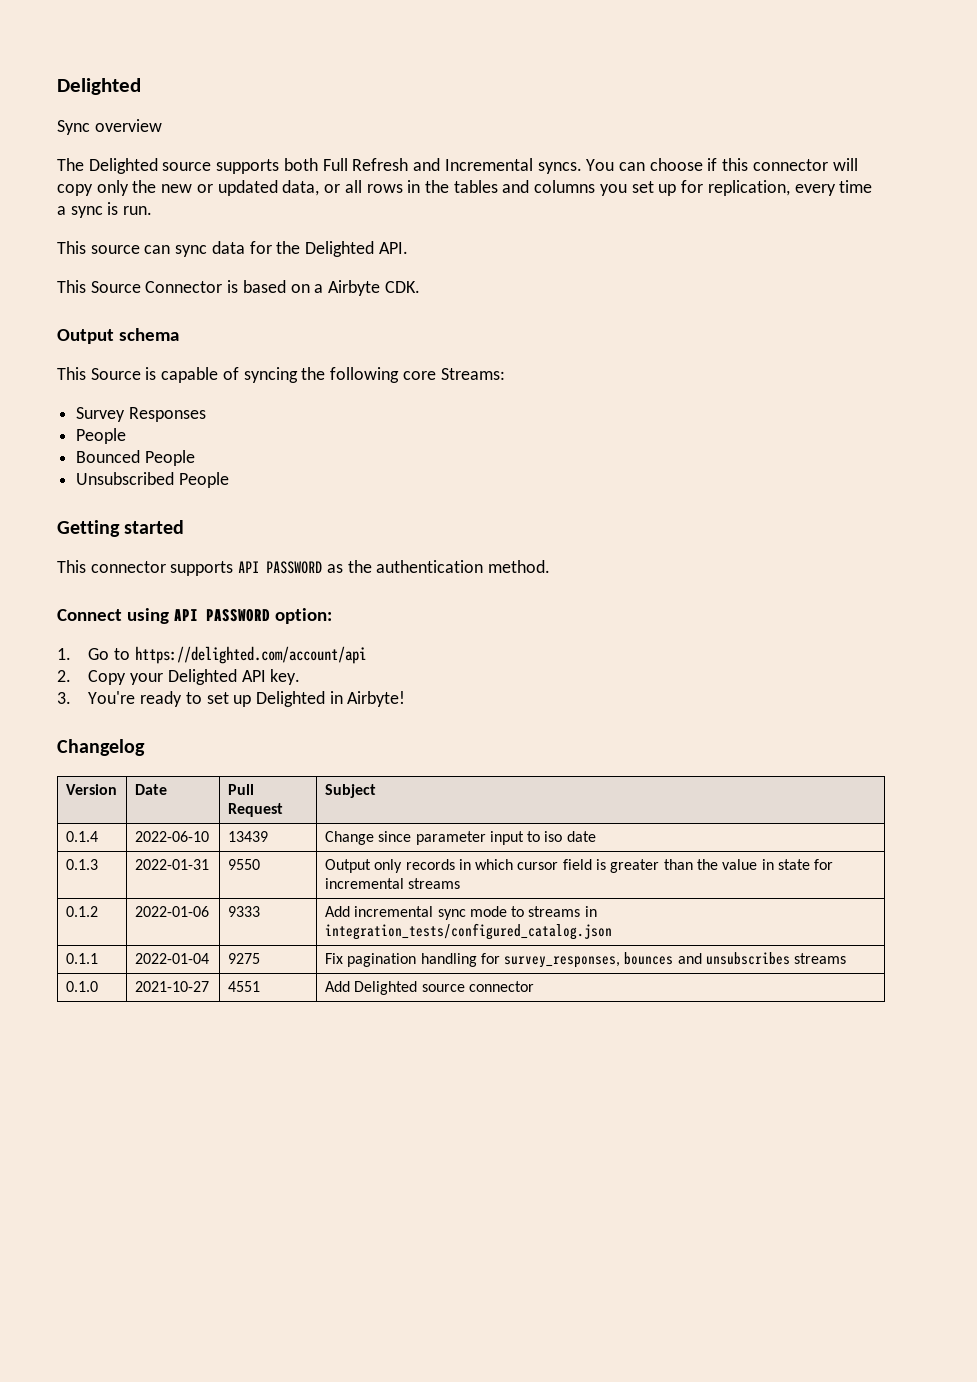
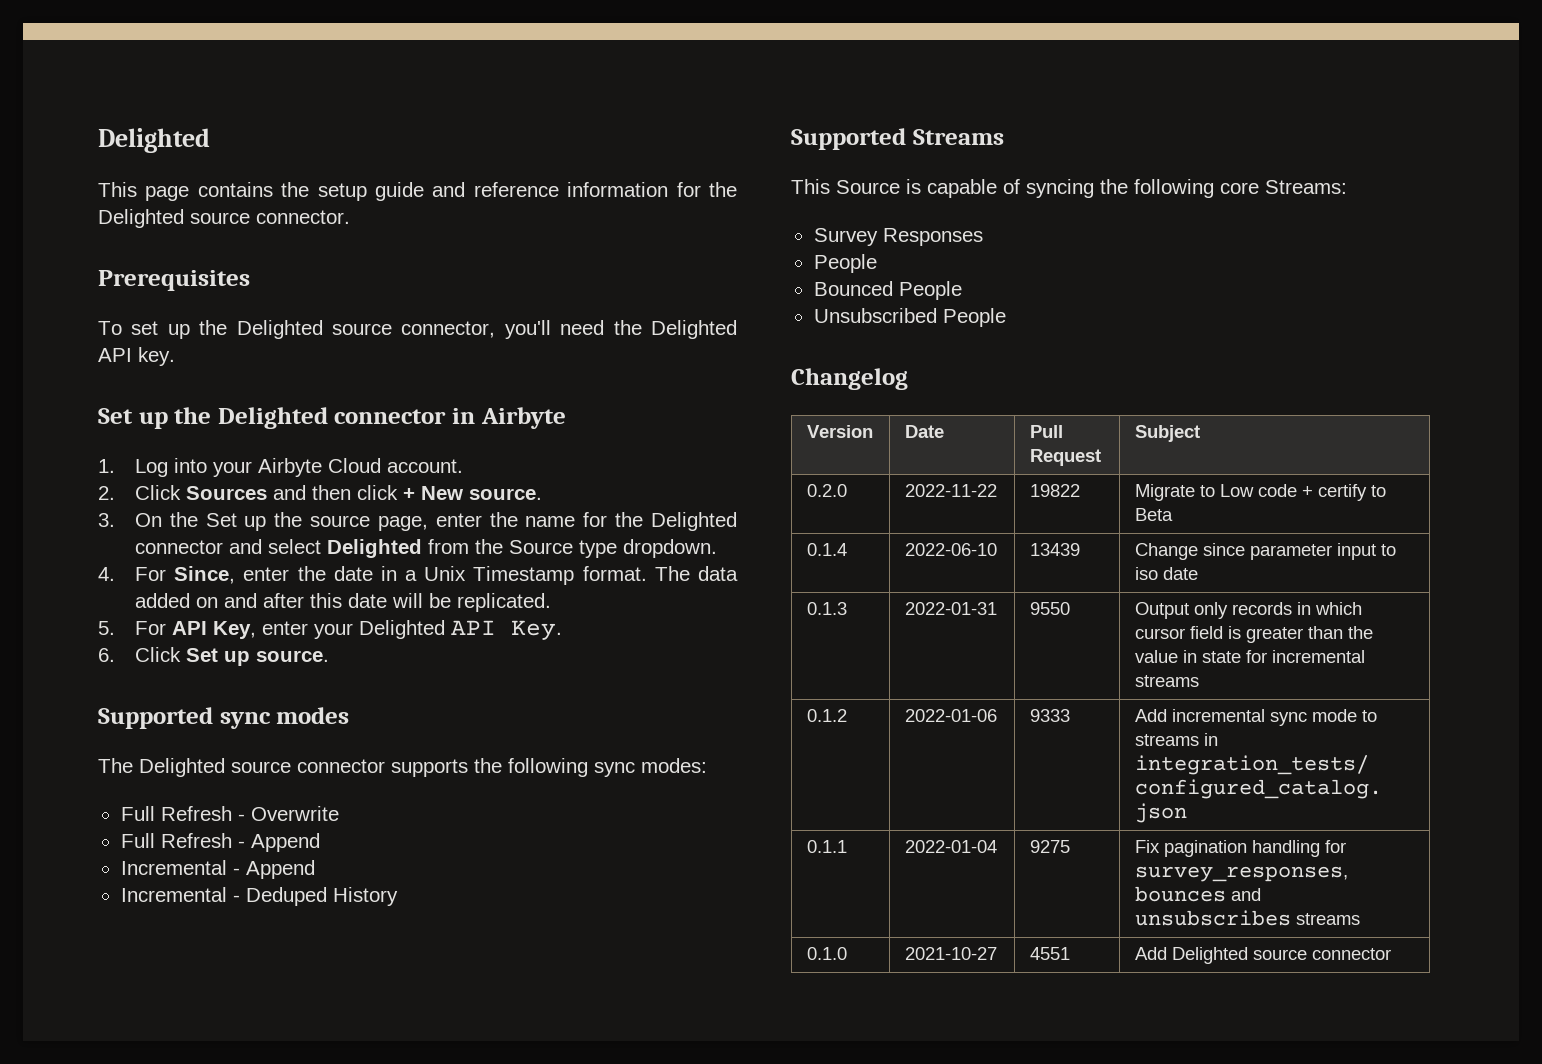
- Sync overview
- The Delighted source supports both Full Refresh and Incremental syncs. You can choose if this connector will copy only the new or updated data, or all rows in the tables and columns you set up for replication, every time a sync is run.
- This source can sync data for the Delighted API.
- This Source Connector is based on a Airbyte CDK.
- Output schema
+ This page contains the setup guide and reference information for the Delighted source connector.
+ Prerequisites
+ To set up the Delighted source connector, you'll need the Delighted API key.
+ Set up the Delighted connector in Airbyte
+ 1. Log into your Airbyte Cloud account.
+ 2. Click Sources and then click + New source.
+ 3. On the Set up the source page, enter the name for the Delighted connector and select Delighted from the Source type dropdown.
+ 4. For Since, enter the date in a Unix Timestamp format. The data added on and after this date will be replicated.
+ 5. For API Key, enter your Delighted API Key.
+ 6. Click Set up source.
+ Supported sync modes
+ The Delighted source connector supports the following sync modes:
+ Full Refresh - Overwrite
+ Full Refresh - Append
+ Incremental - Append
+ Incremental - Deduped History
+ Supported Streams
- Getting started
- This connector supports API PASSWORD as the authentication method.
- Connect using API PASSWORD option:
- 1. Go to https://delighted.com/account/api
- 2. Copy your Delighted API key.
- 3. You're ready to set up Delighted in Airbyte!
+ 0.2.0 | 2022-11-22 | 19822 | Migrate to Low code + certify to Beta

